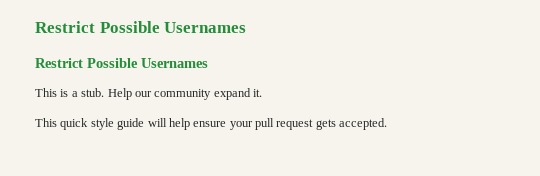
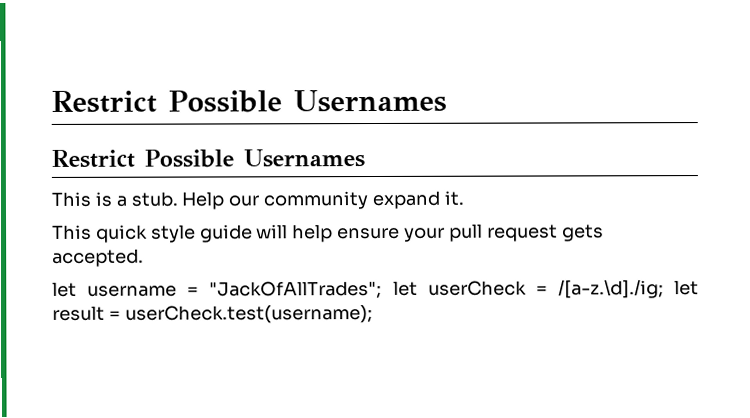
+ let username = "JackOfAllTrades"; let userCheck = /[a-z.\d]./ig; let result = userCheck.test(username);

